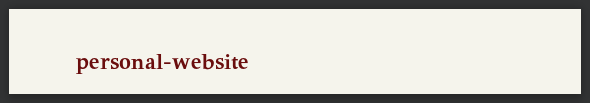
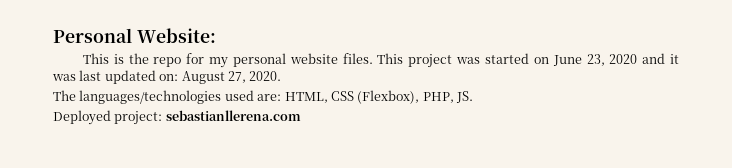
- personal-website
+ Personal Website:
+ This is the repo for my personal website files. This project was started on June 23, 2020 and it was last updated on: August 27, 2020.
+ The languages/technologies used are: HTML, CSS (Flexbox), PHP, JS.
+ Deployed project: sebastianllerena.com

